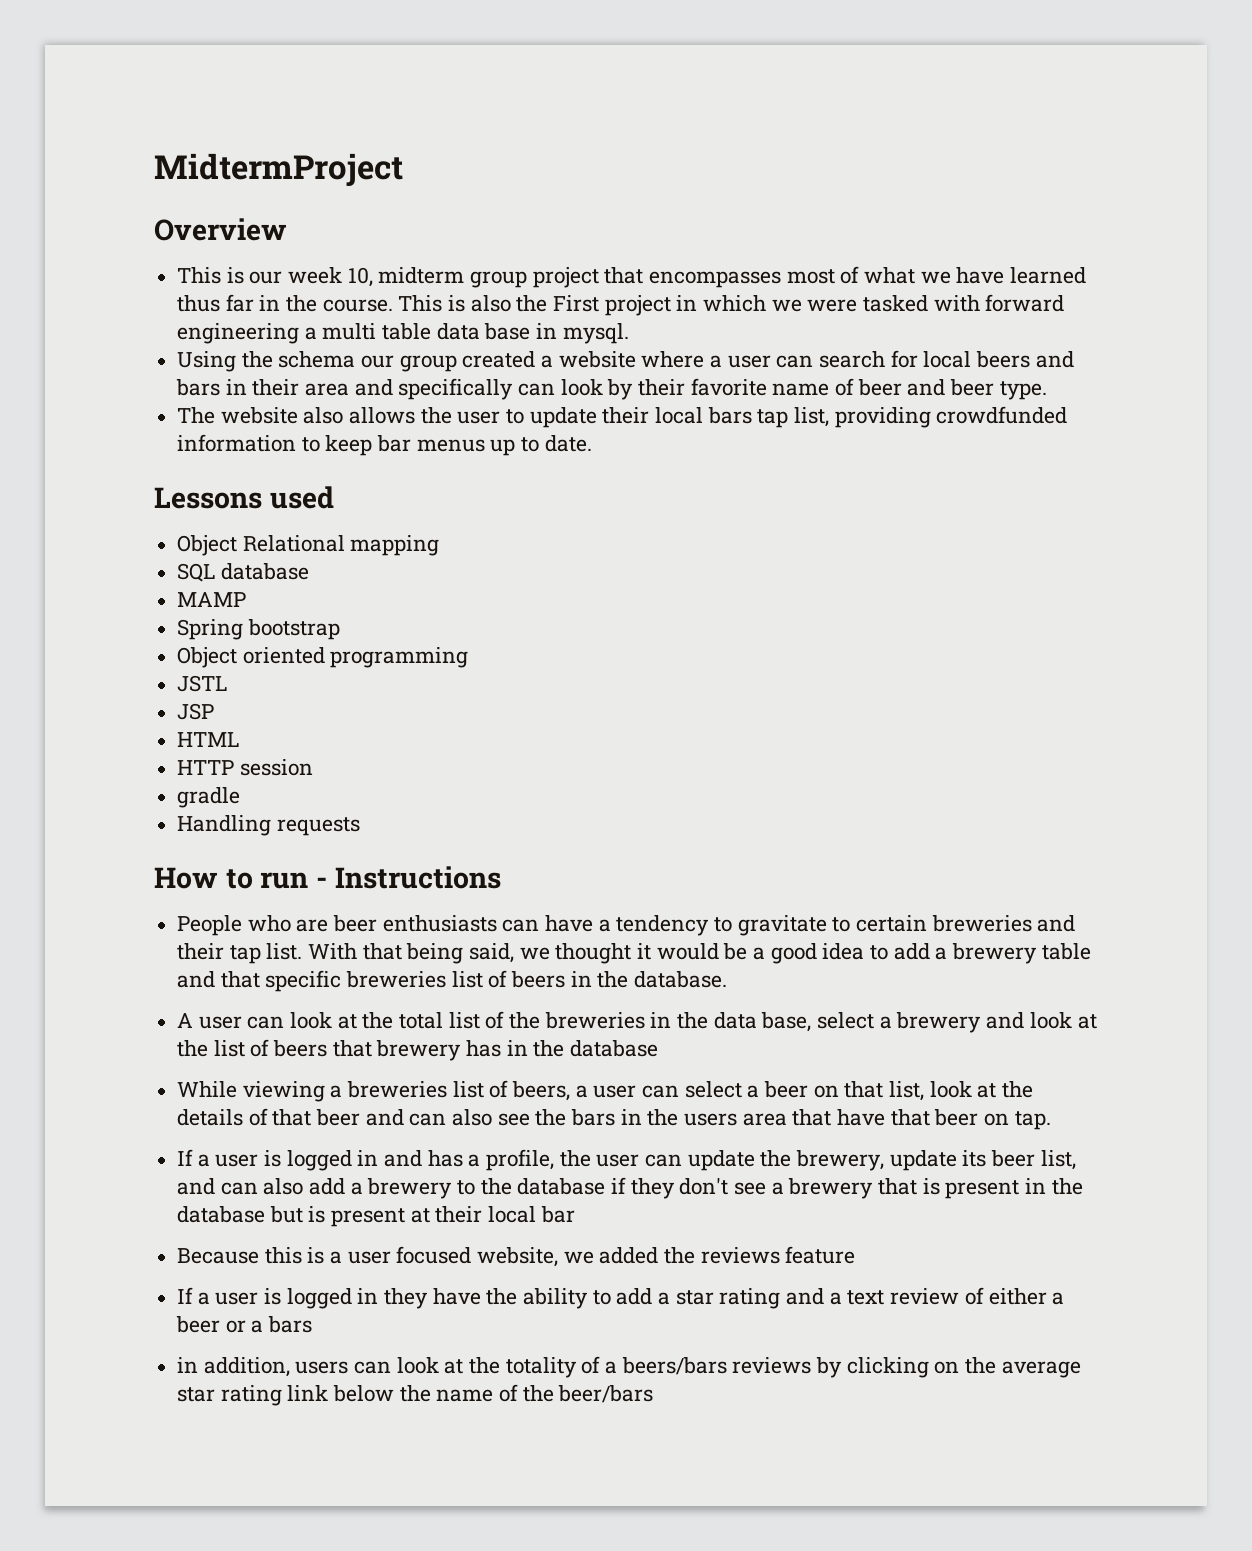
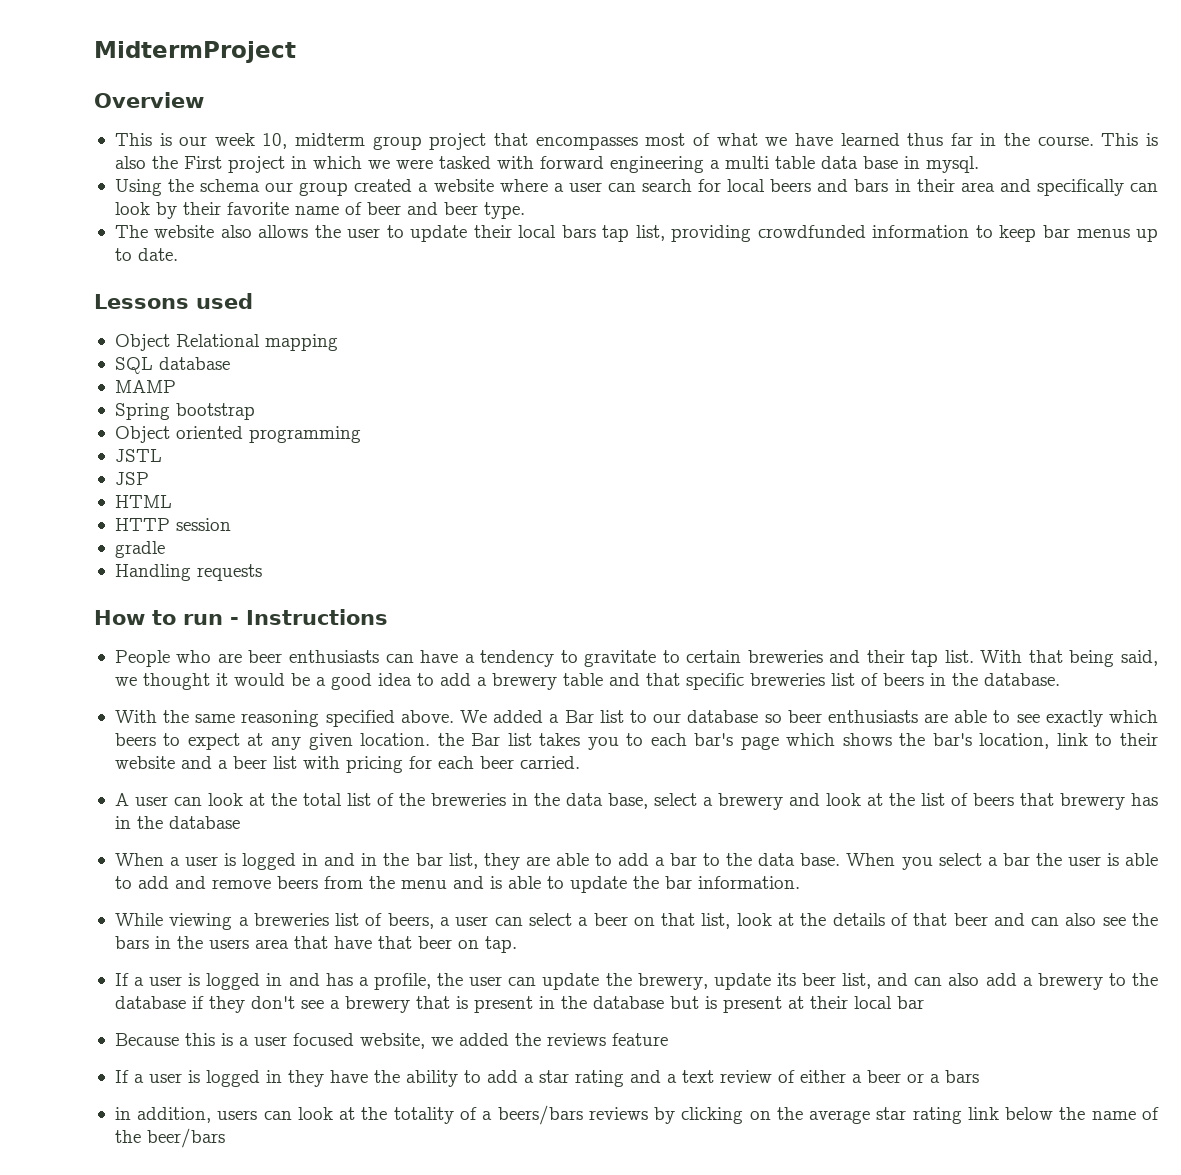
+ With the same reasoning specified above. We added a Bar list to our database so beer enthusiasts are able to see exactly which beers to expect at any given location. the Bar list takes you to each bar's page which shows the bar's location, link to their website and a beer list with pricing for each beer carried.
+ When a user is logged in and in the bar list, they are able to add a bar to the data base. When you select a bar the user is able to add and remove beers from the menu and is able to update the bar information.

